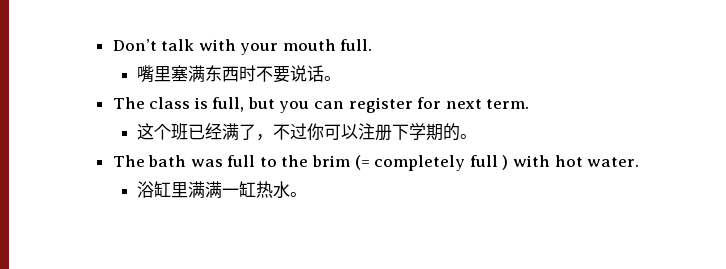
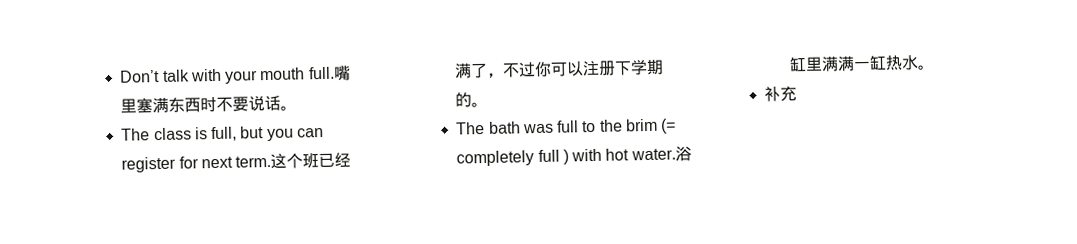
- Don’t talk with your mouth full.
- 嘴里塞满东西时不要说话。
+ Don’t talk with your mouth full.嘴里塞满东西时不要说话。
- The class is full, but you can register for next term.
- 这个班已经满了，不过你可以注册下学期的。
+ The class is full, but you can register for next term.这个班已经满了，不过你可以注册下学期的。
- The bath was full to the brim (= completely full ) with hot water.
- 浴缸里满满一缸热水。
+ The bath was full to the brim (= completely full ) with hot water.浴缸里满满一缸热水。
+ 补充

